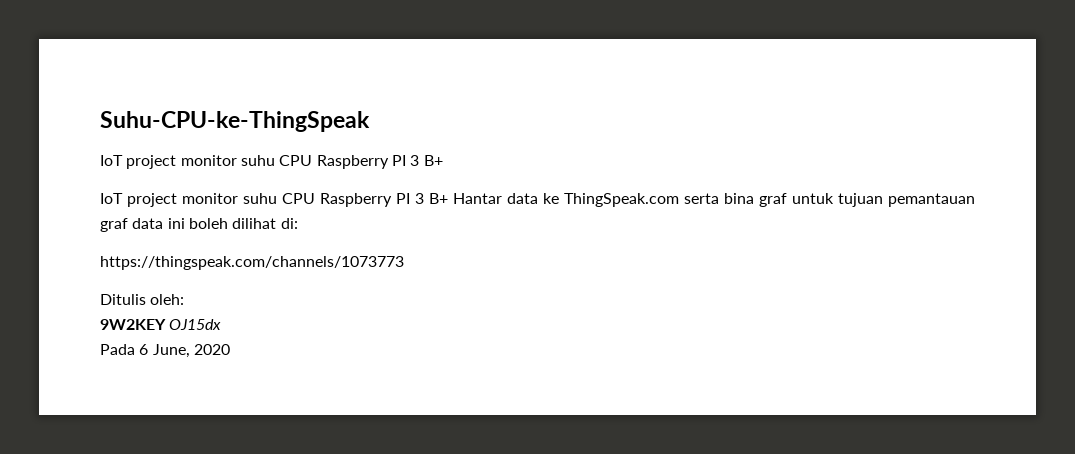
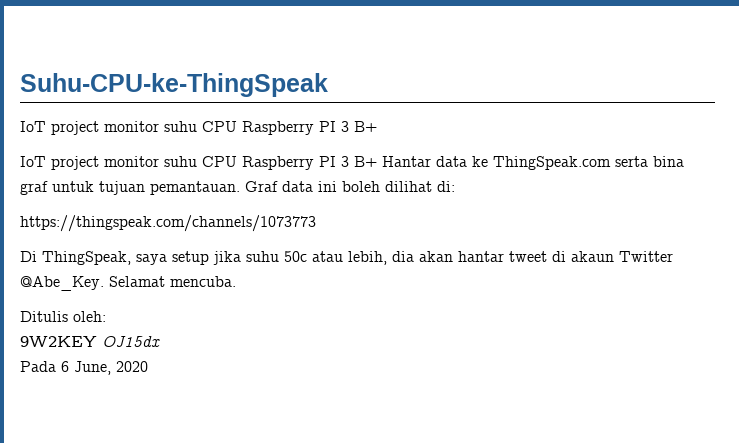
- IoT project monitor suhu CPU Raspberry PI 3 B+ Hantar data ke ThingSpeak.com serta bina graf untuk tujuan pemantauan graf data ini boleh dilihat di:
+ IoT project monitor suhu CPU Raspberry PI 3 B+ Hantar data ke ThingSpeak.com serta bina graf untuk tujuan pemantauan. Graf data ini boleh dilihat di:
+ Di ThingSpeak, saya setup jika suhu 50c atau lebih, dia akan hantar tweet di akaun Twitter @Abe_Key. Selamat mencuba.

